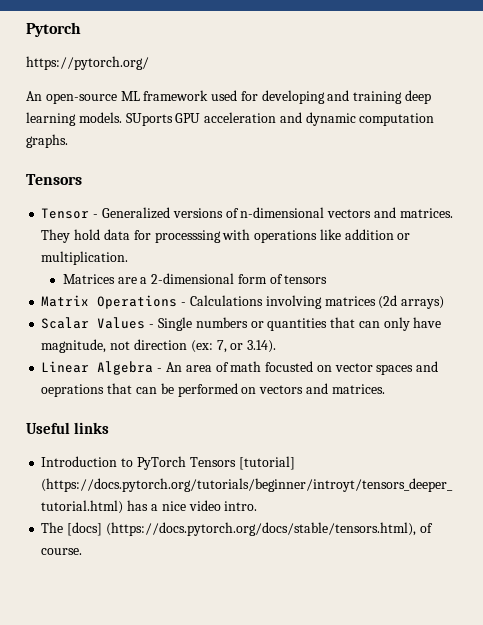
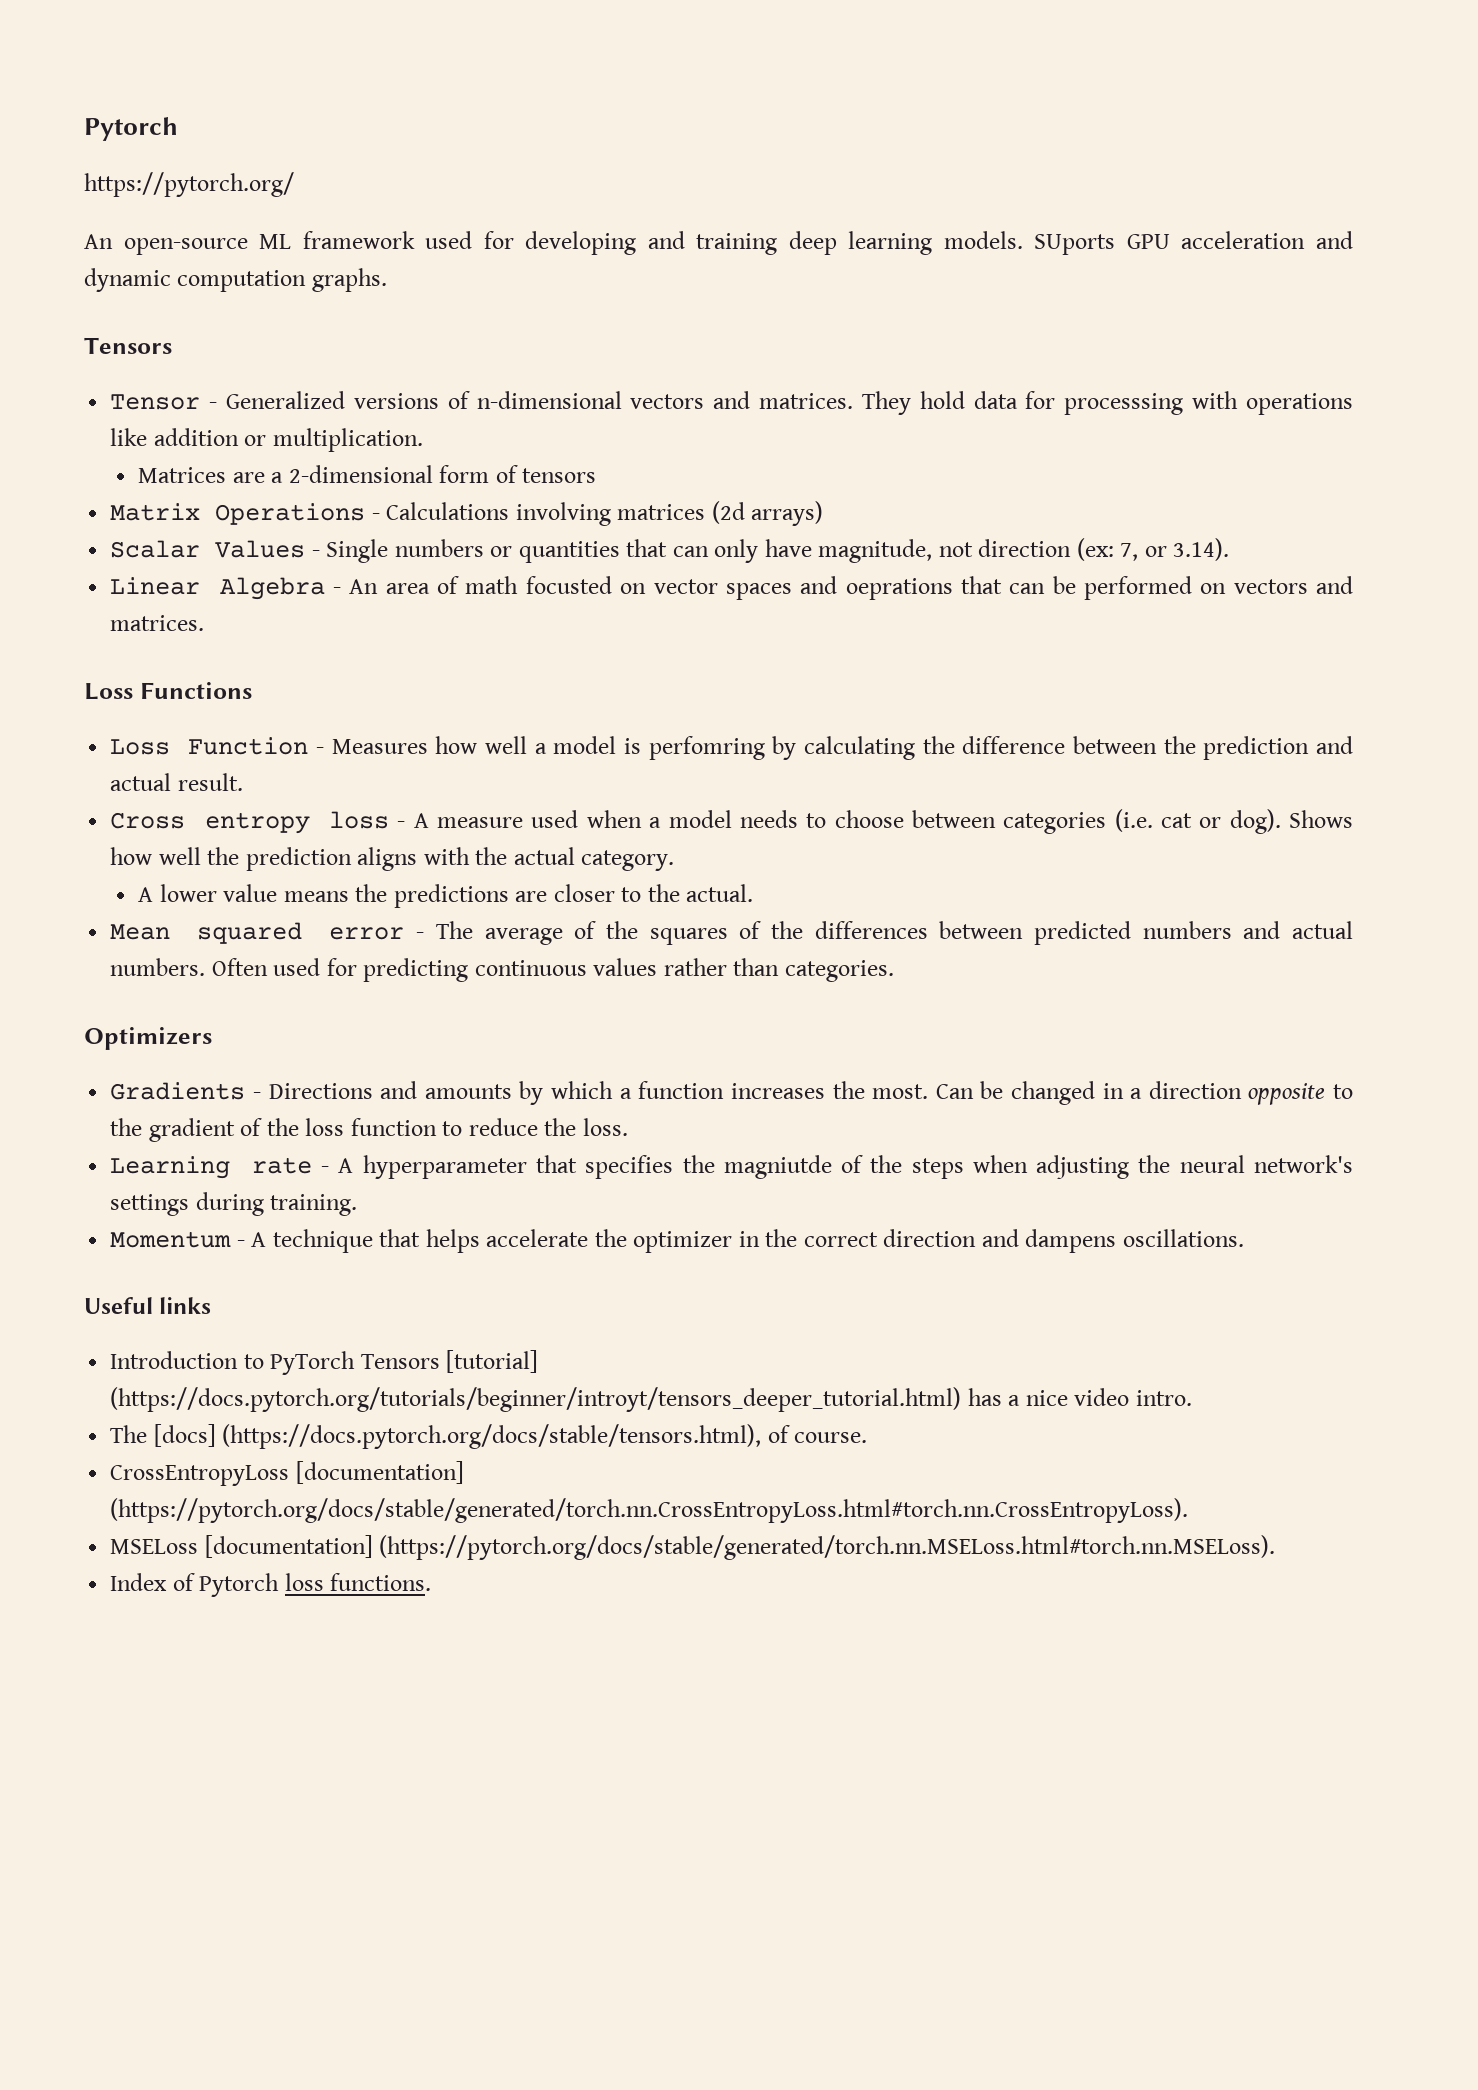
+ Loss Functions
+ Loss Function - Measures how well a model is perfomring by calculating the difference between the prediction and actual result.
+ Cross entropy loss - A measure used when a model needs to choose between categories (i.e. cat or dog). Shows how well the prediction aligns with the actual category.
+ A lower value means the predictions are closer to the actual.
+ Mean squared error - The average of the squares of the differences between predicted numbers and actual numbers. Often used for predicting continuous values rather than categories.
+ Optimizers
+ Gradients - Directions and amounts by which a function increases the most. Can be changed in a direction opposite to the gradient of the loss function to reduce the loss.
+ Learning rate - A hyperparameter that specifies the magniutde of the steps when adjusting the neural network's settings during training.
+ Momentum - A technique that helps accelerate the optimizer in the correct direction and dampens oscillations.
+ CrossEntropyLoss [documentation] (https://pytorch.org/docs/stable/generated/torch.nn.CrossEntropyLoss.html#torch.nn.CrossEntropyLoss).
+ MSELoss [documentation] (https://pytorch.org/docs/stable/generated/torch.nn.MSELoss.html#torch.nn.MSELoss).
+ Index of Pytorch loss functions.

